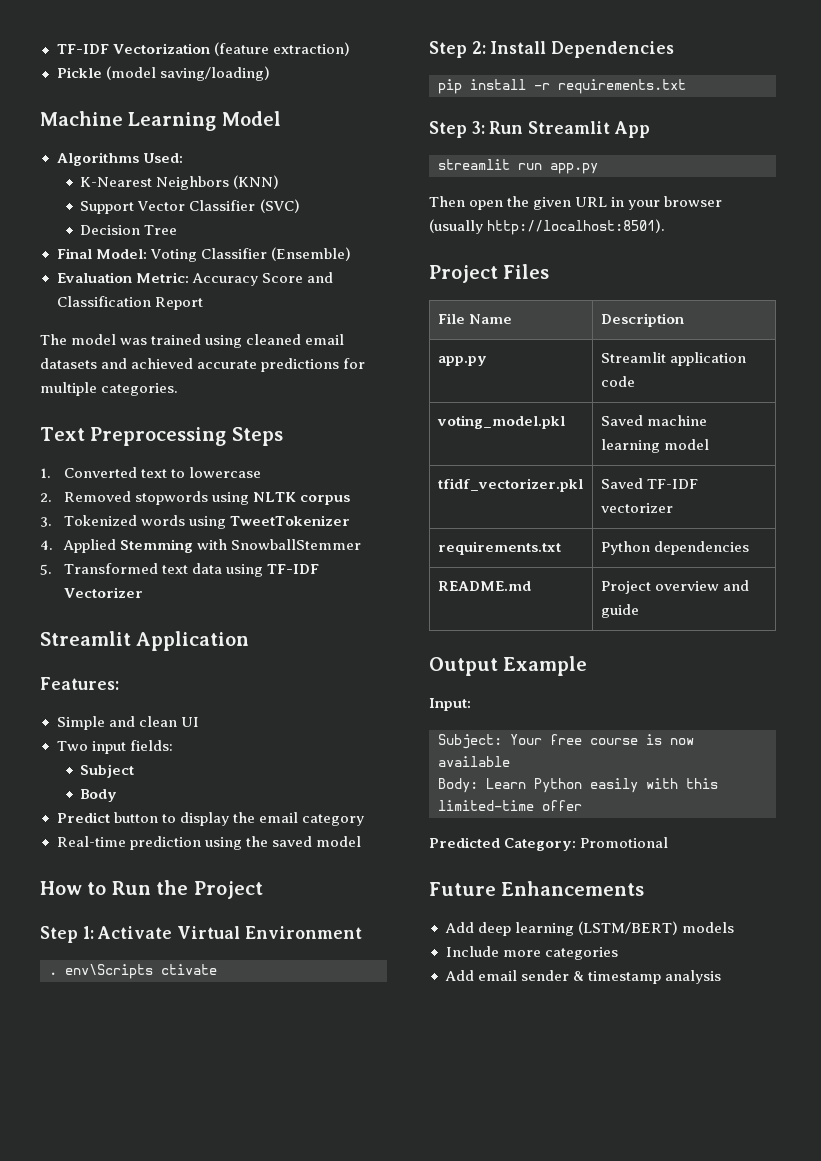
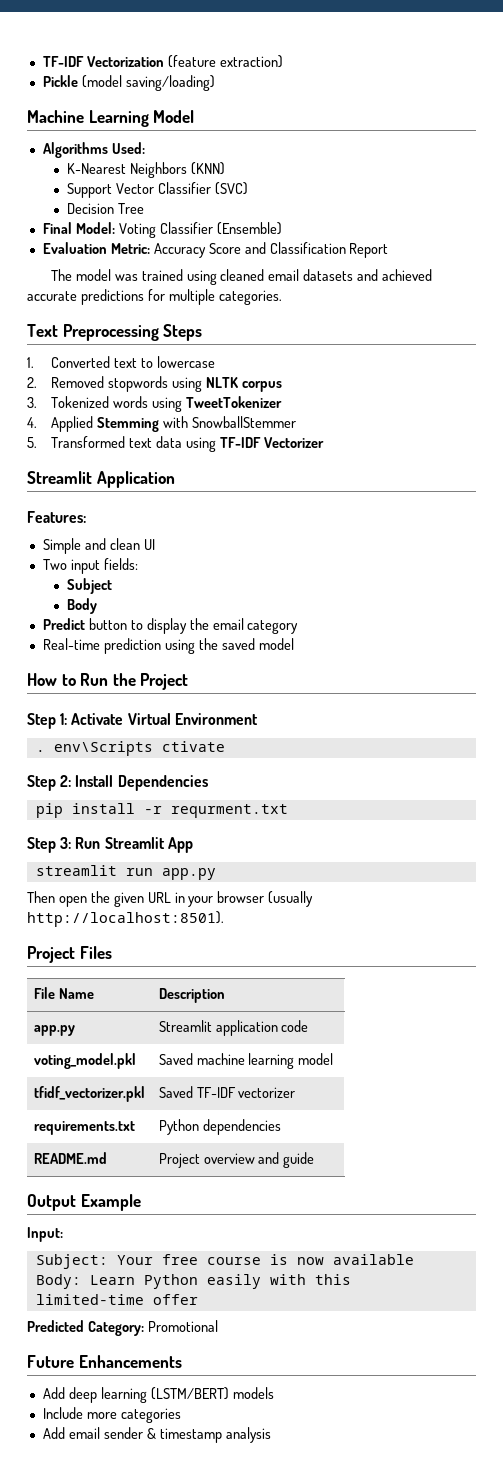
- pip install -r requirements.txt
+ pip install -r requrment.txt

